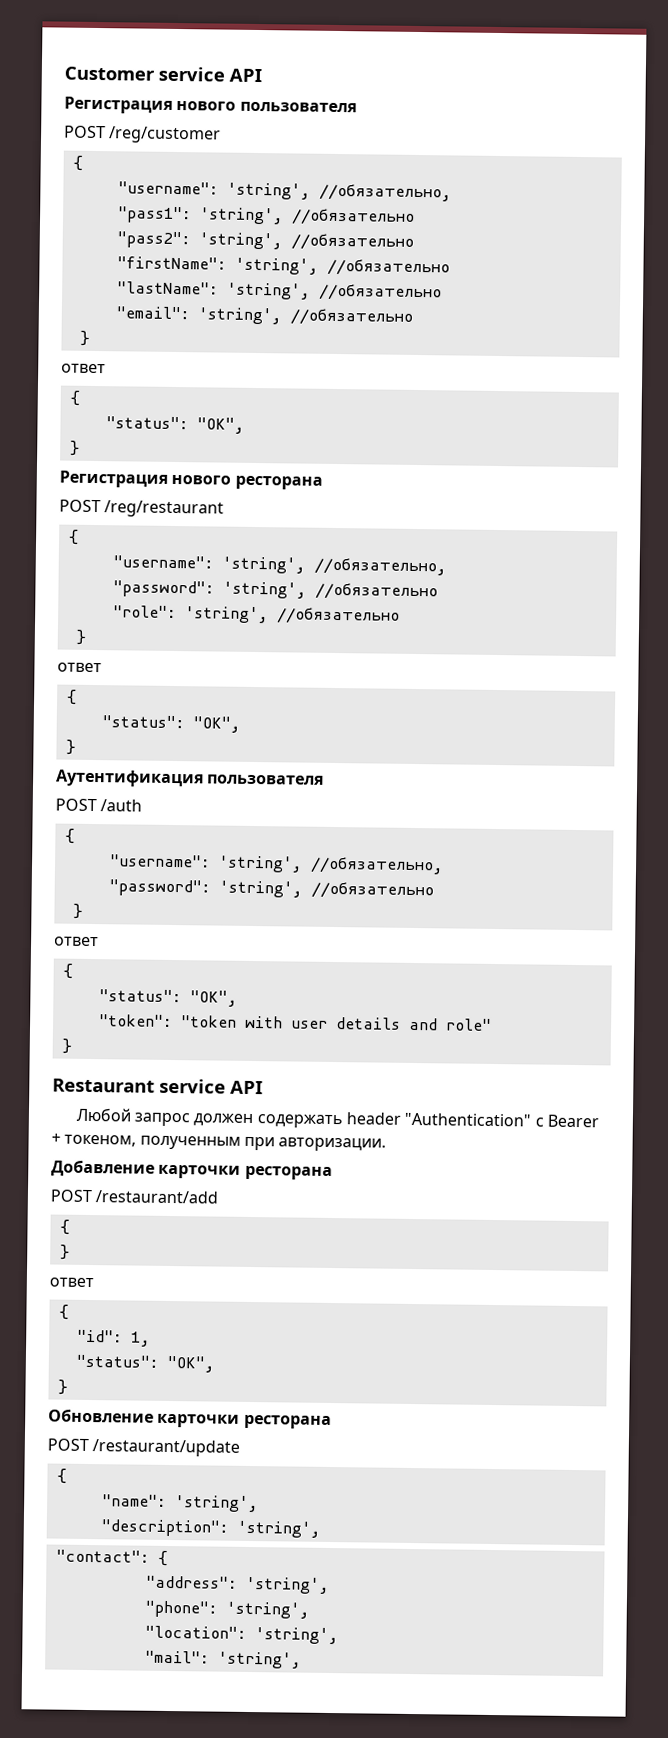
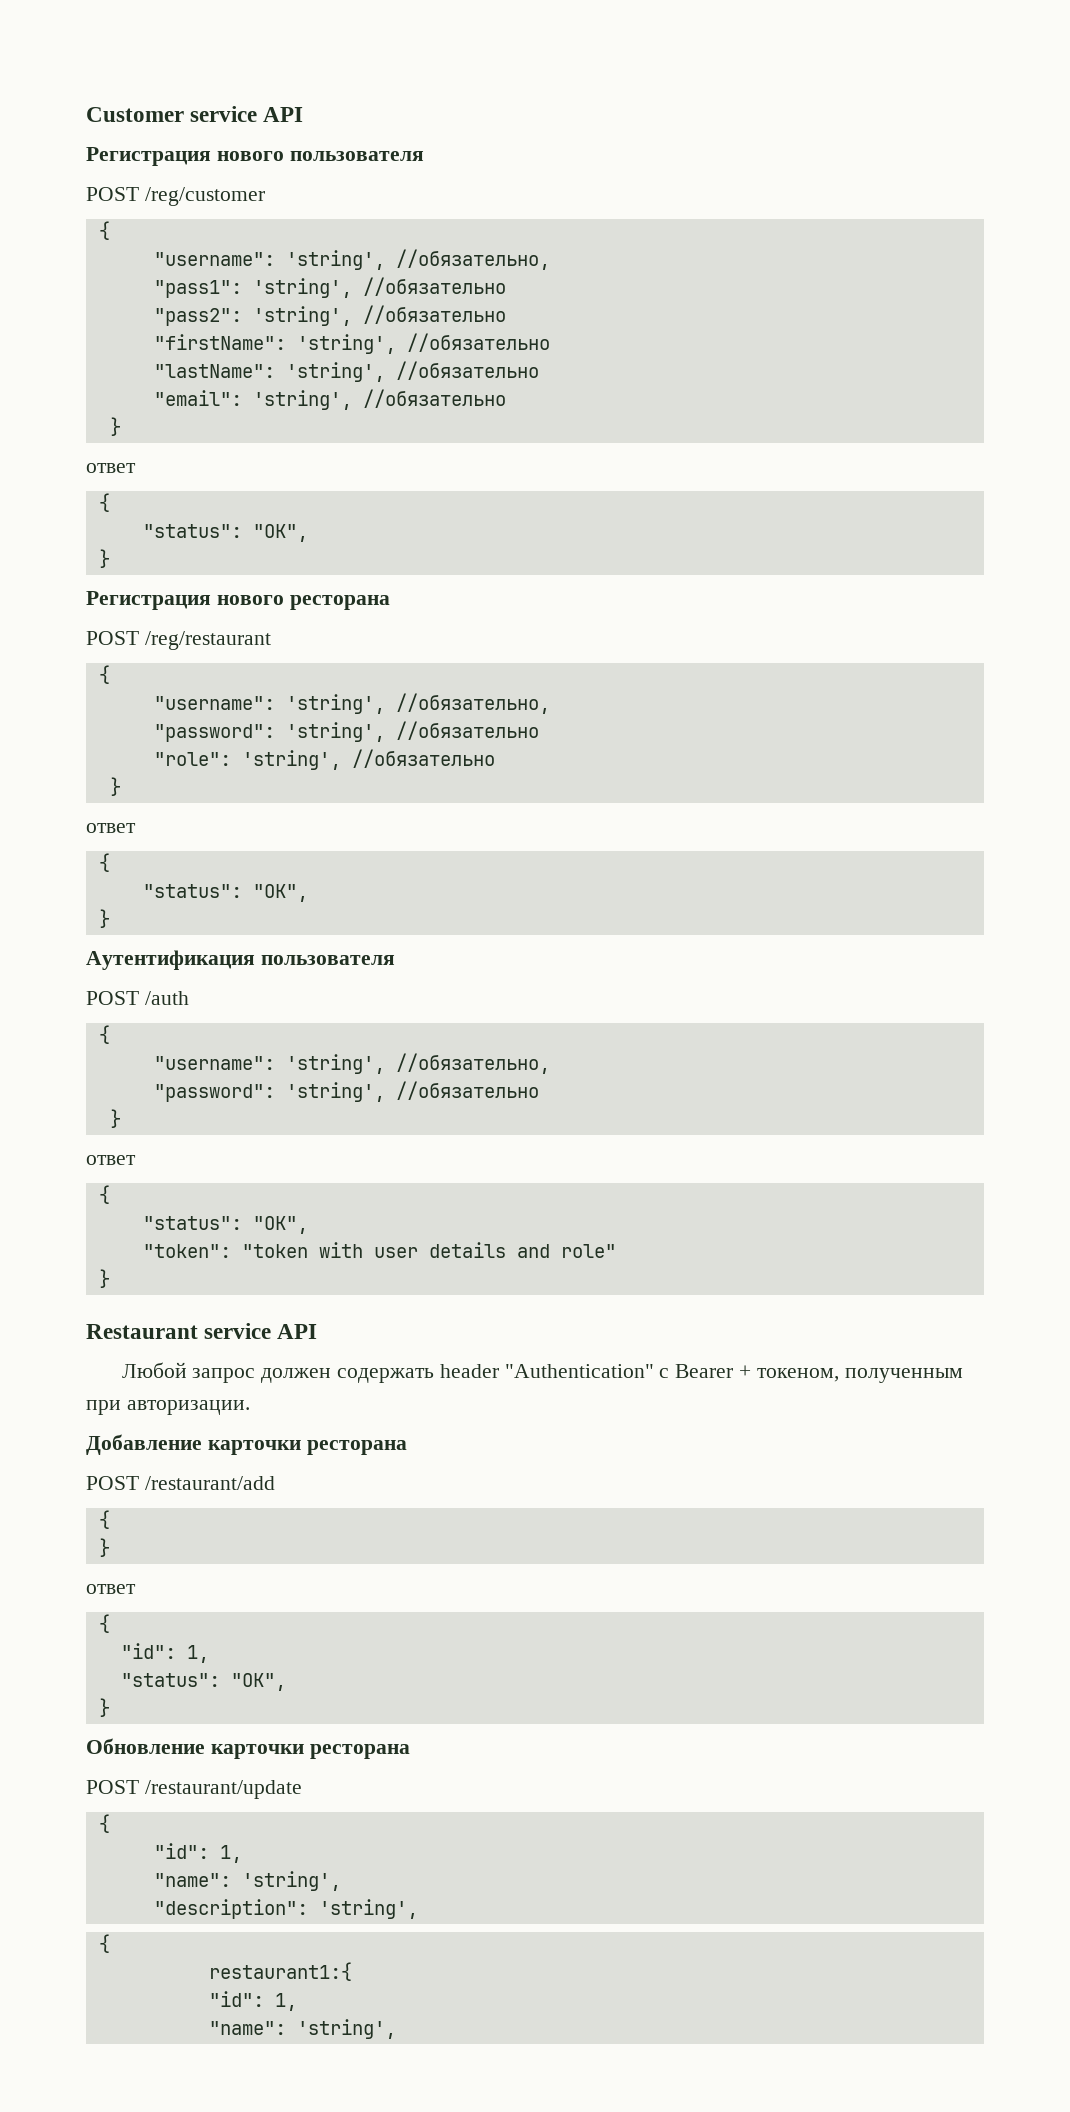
  POST /restaurant/update
  {
+ "id": 1,
  "description": 'string',
- "contact": {
- "address": 'string',
- "phone": 'string',
- "location": 'string',
- "mail": 'string',
+ {
+ restaurant1:{
+ "id": 1,
+ "name": 'string',

